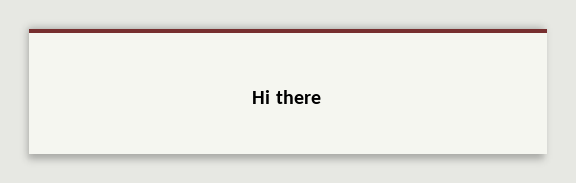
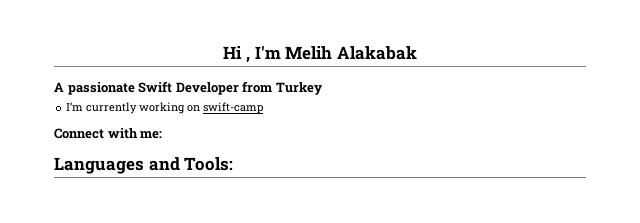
- Hi there
+ Hi , I'm Melih Alakabak
+ A passionate Swift Developer from Turkey
+ I’m currently working on swift-camp
+ Connect with me:
+ Languages and Tools:

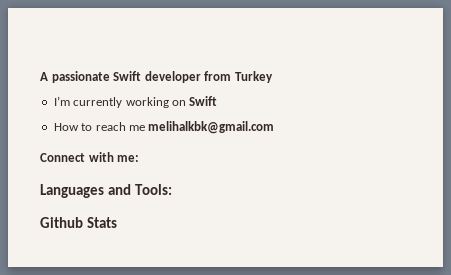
- Hi , I'm Melih Alakabak
- A passionate Swift Developer from Turkey
+ A passionate Swift developer from Turkey
- I’m currently working on swift-camp
+ I’m currently working on Swift
+ How to reach me melihalkbk@gmail.com
+ Github Stats

